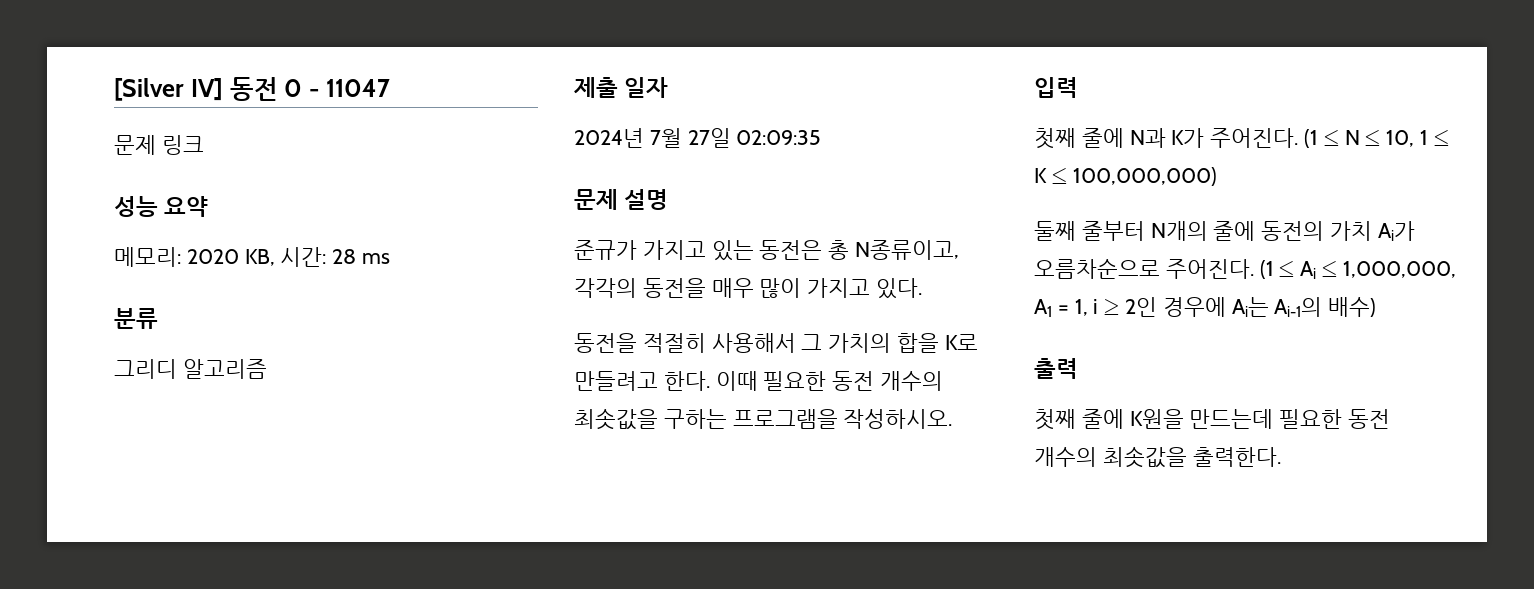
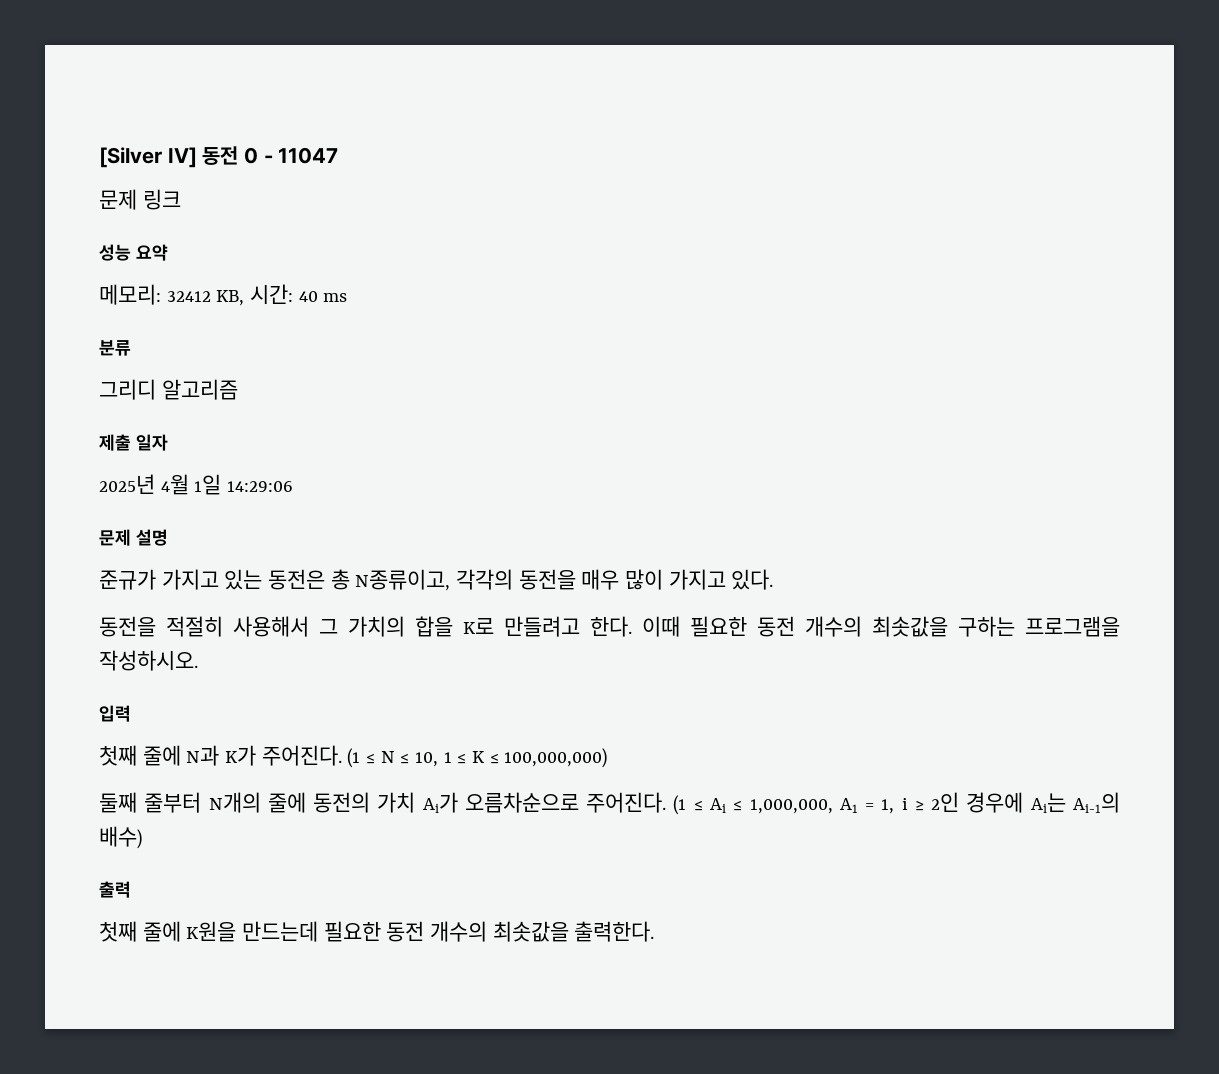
- 메모리: 2020 KB, 시간: 28 ms
+ 메모리: 32412 KB, 시간: 40 ms
- 2024년 7월 27일 02:09:35
+ 2025년 4월 1일 14:29:06

